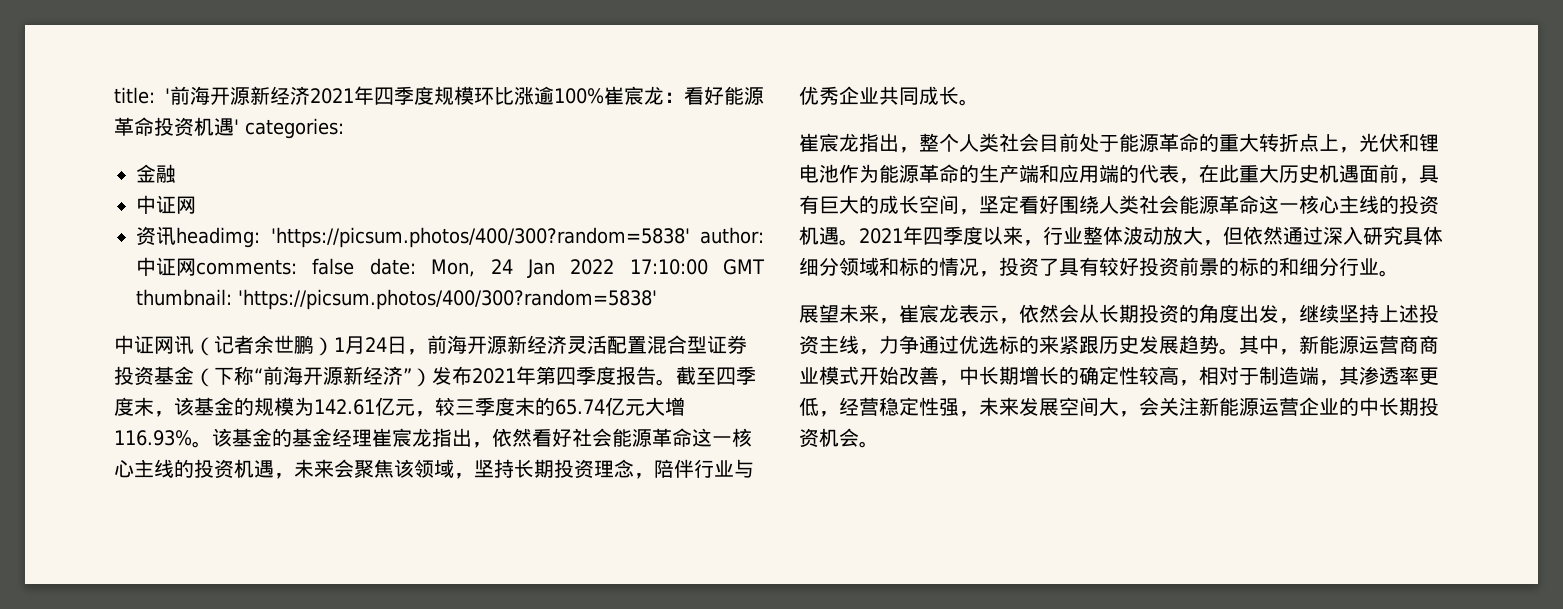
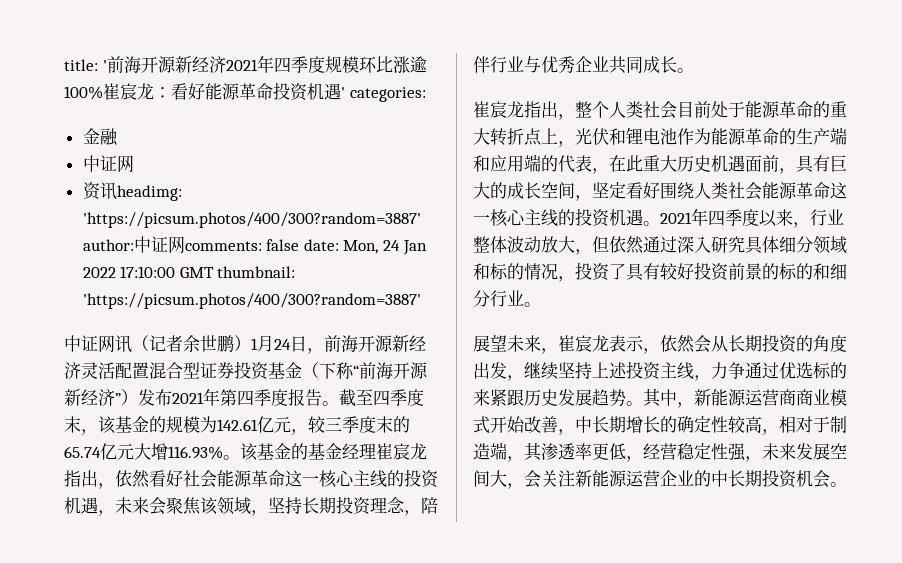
- 资讯headimg: 'https://picsum.photos/400/300?random=5838' author:中证网comments: false date: Mon, 24 Jan 2022 17:10:00 GMT thumbnail: 'https://picsum.photos/400/300?random=5838'
+ 资讯headimg: 'https://picsum.photos/400/300?random=3887' author:中证网comments: false date: Mon, 24 Jan 2022 17:10:00 GMT thumbnail: 'https://picsum.photos/400/300?random=3887'

